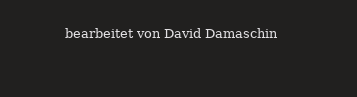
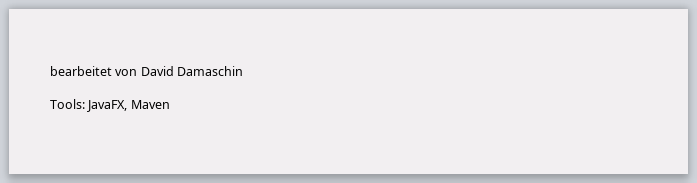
+ Tools: JavaFX, Maven

